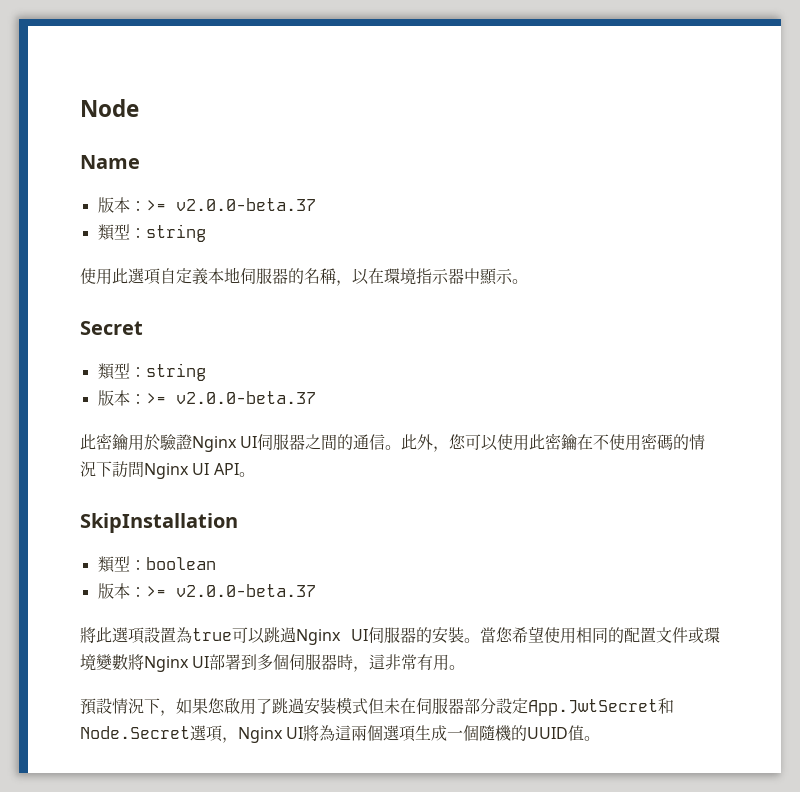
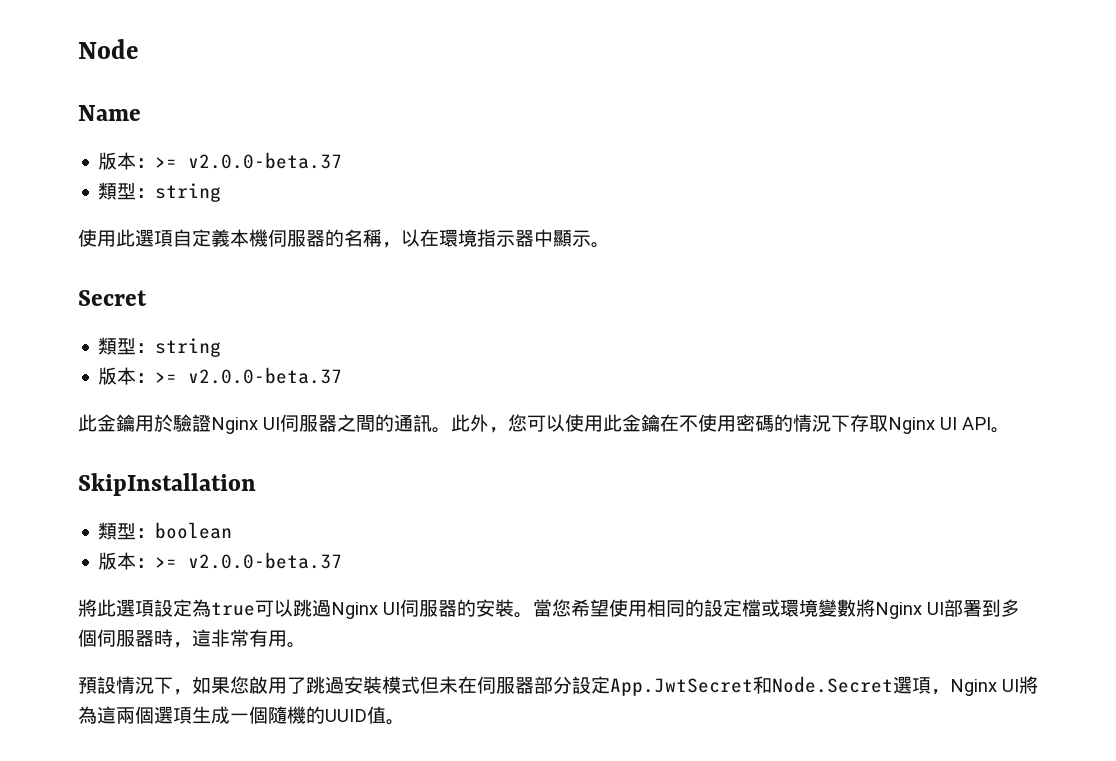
- 使用此選項自定義本地伺服器的名稱，以在環境指示器中顯示。
+ 使用此選項自定義本機伺服器的名稱，以在環境指示器中顯示。
- 此密鑰用於驗證Nginx UI伺服器之間的通信。
+ 此金鑰用於驗證Nginx UI伺服器之間的通訊。
- 此外，您可以使用此密鑰在不使用密碼的情況下訪問Nginx UI API。
+ 此外，您可以使用此金鑰在不使用密碼的情況下存取Nginx UI API。
- 將此選項設置為true可以跳過Nginx UI伺服器的安裝。
+ 將此選項設定為true可以跳過Nginx UI伺服器的安裝。
- 當您希望使用相同的配置文件或環境變數將Nginx UI部署到多個伺服器時，這非常有用。
+ 當您希望使用相同的設定檔或環境變數將Nginx UI部署到多個伺服器時，這非常有用。

